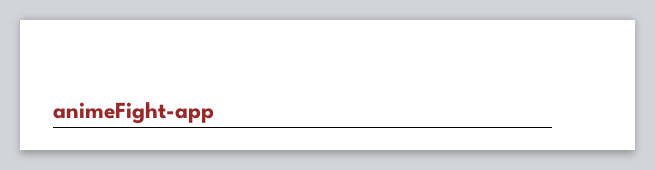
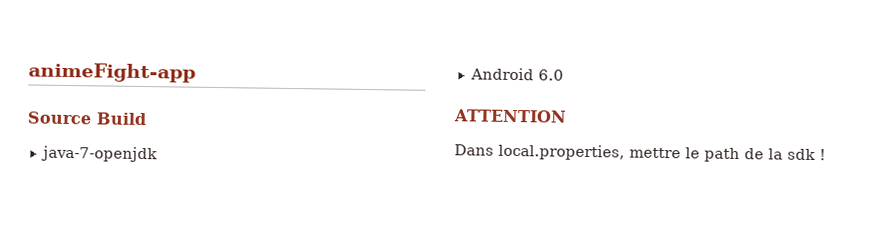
+ Source Build
+ java-7-openjdk
+ Android 6.0
+ ATTENTION
+ Dans local.properties, mettre le path de la sdk !

